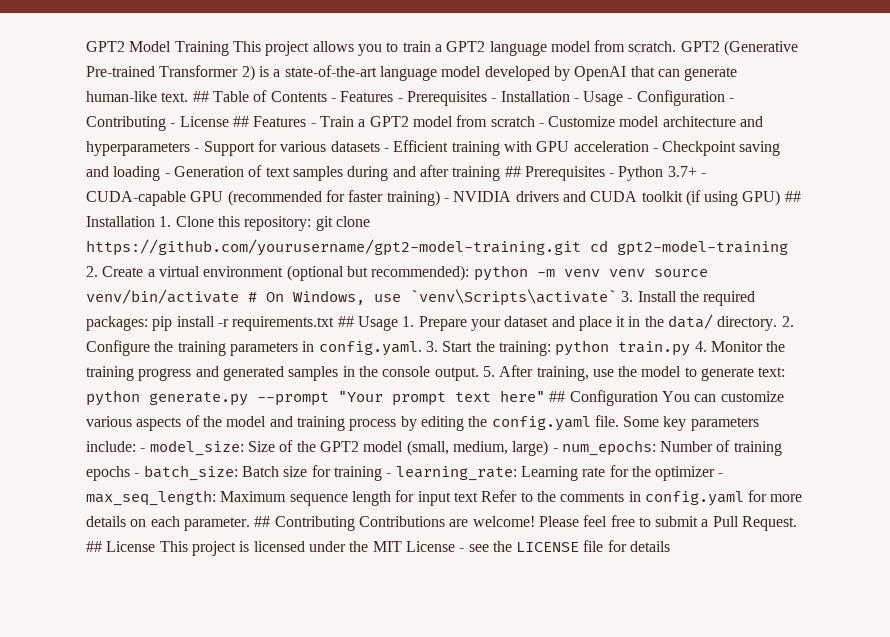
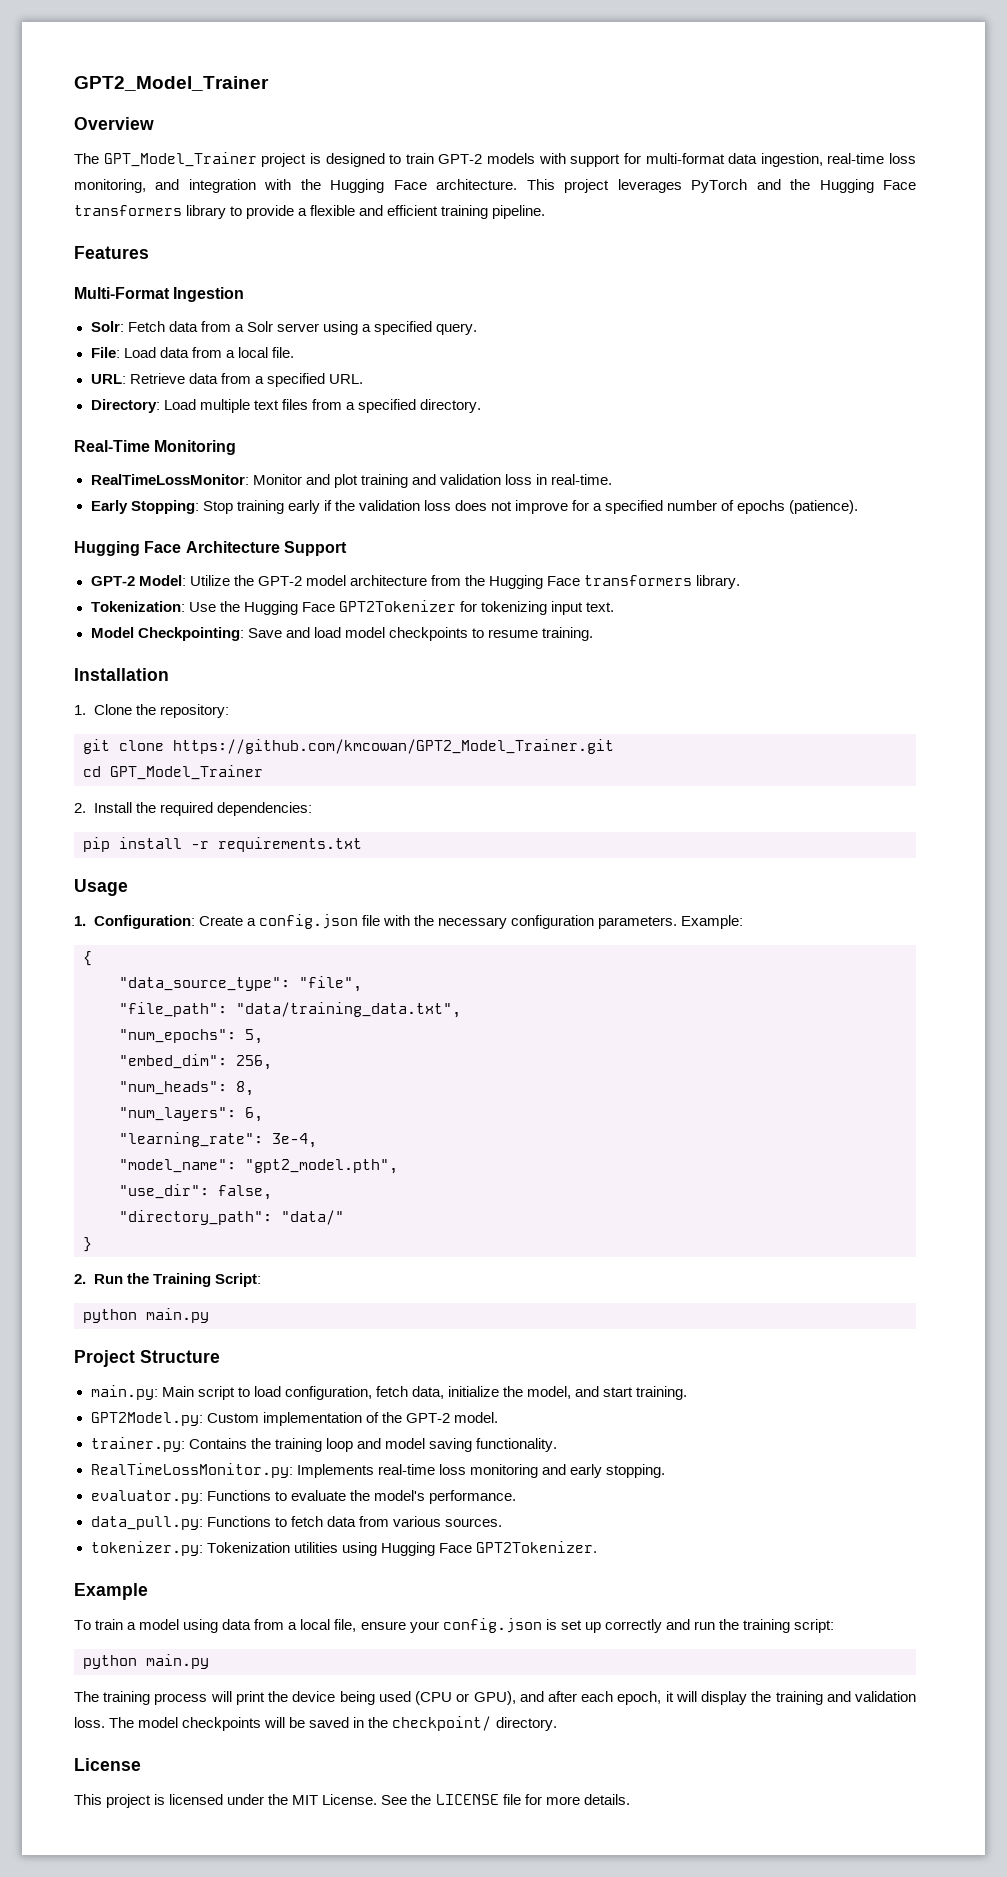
- GPT2 Model Training This project allows you to train a GPT2 language model from scratch. GPT2 (Generative Pre-trained Transformer 2) is a state-of-the-art language model developed by OpenAI that can generate human-like text. ## Table of Contents - Features - Prerequisites - Installation - Usage - Configuration - Contributing - License ## Features - Train a GPT2 model from scratch - Customize model architecture and hyperparameters - Support for various datasets - Efficient training with GPU acceleration - Checkpoint saving and loading - Generation of text samples during and after training ## Prerequisites - Python 3.7+ - CUDA-capable GPU (recommended for faster training) - NVIDIA drivers and CUDA toolkit (if using GPU) ## Installation 1. Clone this repository: git clone https://github.com/yourusername/gpt2-model-training.git cd gpt2-model-training 2. Create a virtual environment (optional but recommended): python -m venv venv source venv/bin/activate # On Windows, use `venv\Scripts\activate` 3. Install the required packages: pip install -r requirements.txt ## Usage 1. Prepare your dataset and place it in the data/ directory. 2. Configure the training parameters in config.yaml. 3. Start the training: python train.py 4. Monitor the training progress and generated samples in the console output. 5. After training, use the model to generate text: python generate.py --prompt "Your prompt text here" ## Configuration You can customize various aspects of the model and training process by editing the config.yaml file. Some key parameters include: - model_size: Size of the GPT2 model (small, medium, large) - num_epochs: Number of training epochs - batch_size: Batch size for training - learning_rate: Learning rate for the optimizer - max_seq_length: Maximum sequence length for input text Refer to the comments in config.yaml for more details on each parameter. ## Contributing Contributions are welcome! Please feel free to submit a Pull Request. ## License This project is licensed under the MIT License - see the LICENSE file for details
+ GPT2_Model_Trainer
+ Overview
+ The GPT_Model_Trainer project is designed to train GPT-2 models with support for multi-format data ingestion, real-time loss monitoring, and integration with the Hugging Face architecture. This project leverages PyTorch and the Hugging Face transformers library to provide a flexible and efficient training pipeline.
+ Features
+ Multi-Format Ingestion
+ Solr: Fetch data from a Solr server using a specified query.
+ File: Load data from a local file.
+ URL: Retrieve data from a specified URL.
+ Directory: Load multiple text files from a specified directory.
+ Real-Time Monitoring
+ RealTimeLossMonitor: Monitor and plot training and validation loss in real-time.
+ Early Stopping: Stop training early if the validation loss does not improve for a specified number of epochs (patience).
+ Hugging Face Architecture Support
+ GPT-2 Model: Utilize the GPT-2 model architecture from the Hugging Face transformers library.
+ Tokenization: Use the Hugging Face GPT2Tokenizer for tokenizing input text.
+ Model Checkpointing: Save and load model checkpoints to resume training.
+ Installation
+ 1. Clone the repository:
+ git clone https://github.com/kmcowan/GPT2_Model_Trainer.git
+ cd GPT_Model_Trainer
+ 2. Install the required dependencies:
+ pip install -r requirements.txt
+ Usage
+ 1. Configuration: Create a config.json file with the necessary configuration parameters. Example:
+ {
+ "data_source_type": "file",
+ "file_path": "data/training_data.txt",
+ "num_epochs": 5,
+ "embed_dim": 256,
+ "num_heads": 8,
+ "num_layers": 6,
+ "learning_rate": 3e-4,
+ "model_name": "gpt2_model.pth",
+ "use_dir": false,
+ "directory_path": "data/"
+ }
+ 2. Run the Training Script:
+ python main.py
+ Project Structure
+ main.py: Main script to load configuration, fetch data, initialize the model, and start training.
+ GPT2Model.py: Custom implementation of the GPT-2 model.
+ trainer.py: Contains the training loop and model saving functionality.
+ RealTimeLossMonitor.py: Implements real-time loss monitoring and early stopping.
+ evaluator.py: Functions to evaluate the model's performance.
+ data_pull.py: Functions to fetch data from various sources.
+ tokenizer.py: Tokenization utilities using Hugging Face GPT2Tokenizer.
+ Example
+ To train a model using data from a local file, ensure your config.json is set up correctly and run the training script:
+ python main.py
+ The training process will print the device being used (CPU or GPU), and after each epoch, it will display the training and validation loss. The model checkpoints will be saved in the checkpoint/ directory.
+ License
+ This project is licensed under the MIT License. See the LICENSE file for more details.

